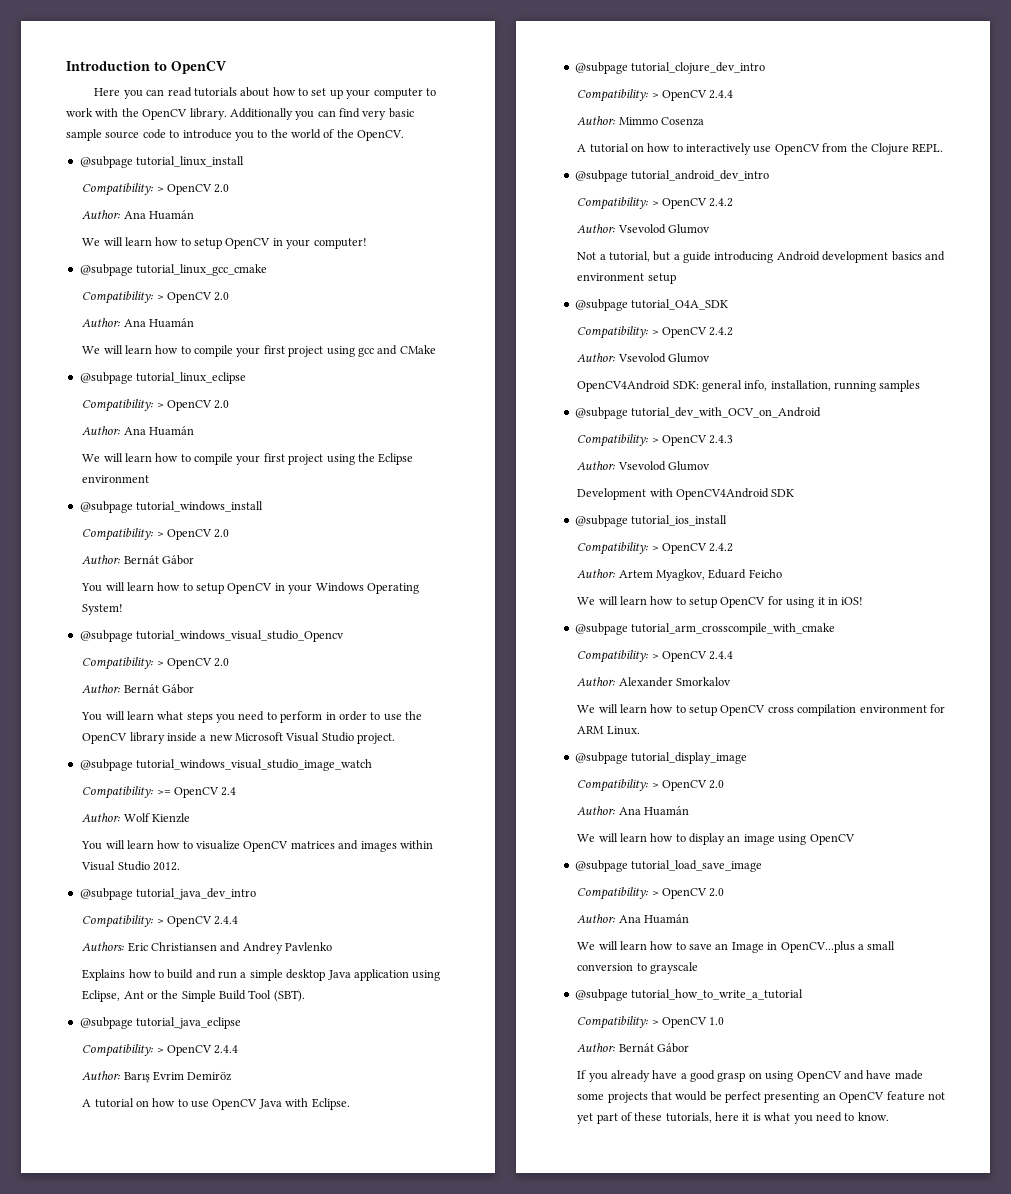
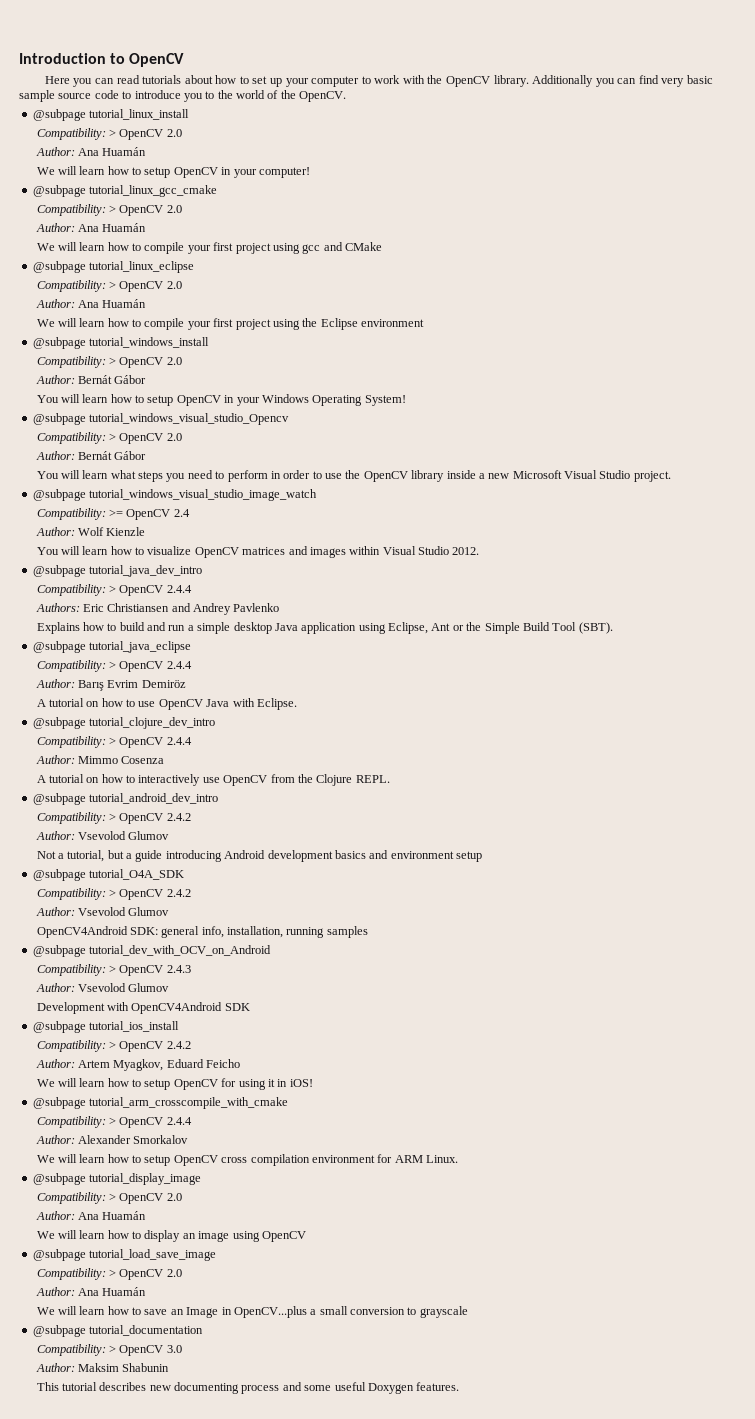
- @subpage tutorial_how_to_write_a_tutorial
- Compatibility: > OpenCV 1.0
- Author: Bernát Gábor
- If you already have a good grasp on using OpenCV and have made some projects that would be perfect presenting an OpenCV feature not yet part of these tutorials, here it is what you need to know.
+ @subpage tutorial_documentation
+ Compatibility: > OpenCV 3.0
+ Author: Maksim Shabunin
+ This tutorial describes new documenting process and some useful Doxygen features.

